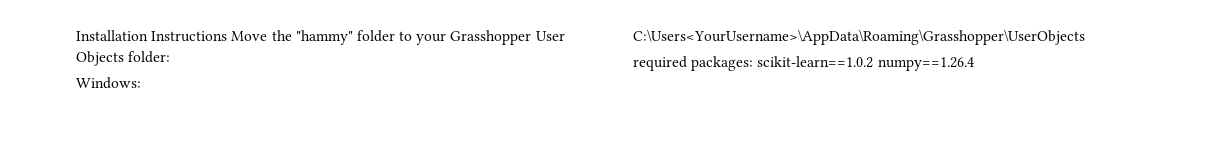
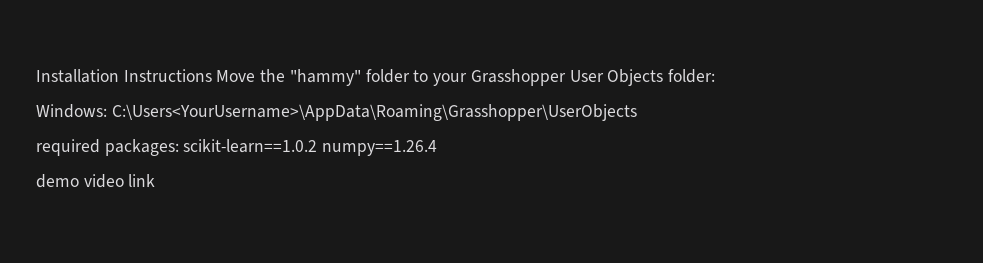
+ demo video link

